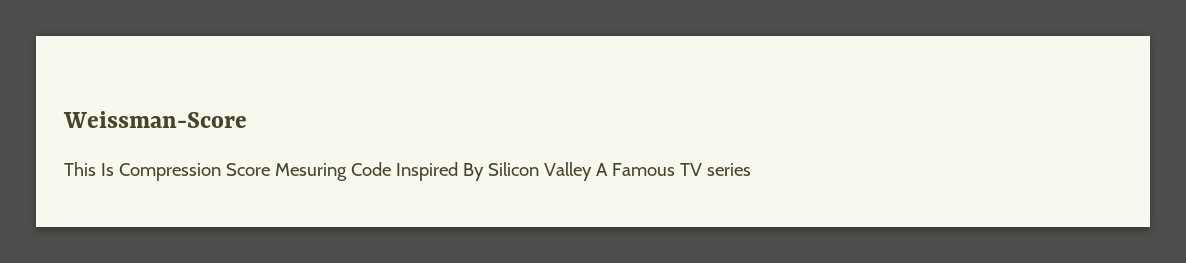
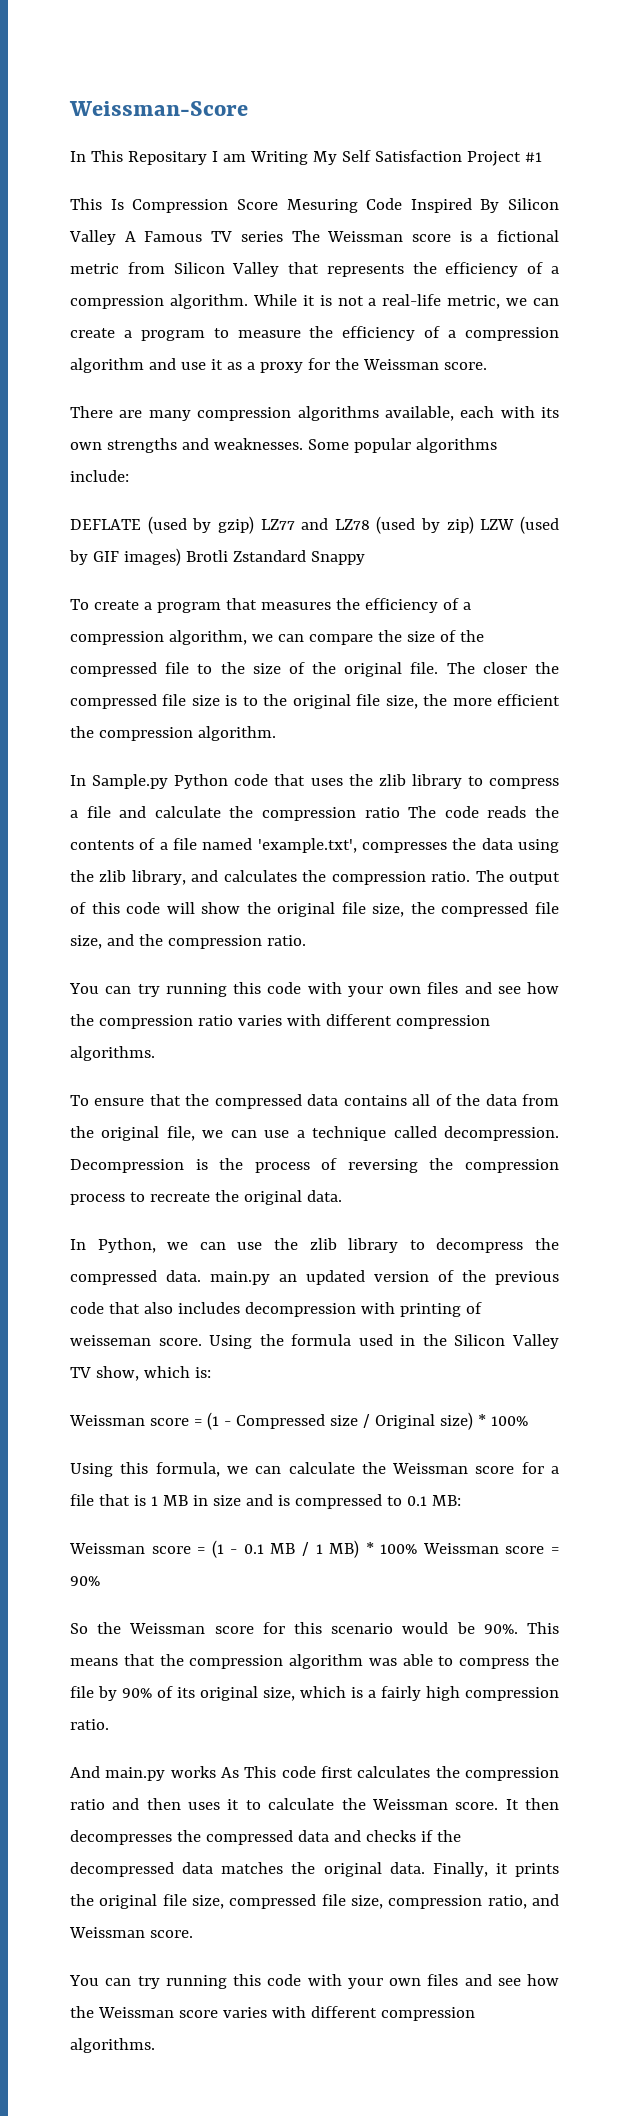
+ In This Repositary I am Writing My Self Satisfaction Project #1
- This Is Compression Score Mesuring Code Inspired By Silicon Valley A Famous TV series
+ This Is Compression Score Mesuring Code Inspired By Silicon Valley A Famous TV series The Weissman score is a fictional metric from Silicon Valley that represents the efficiency of a compression algorithm. While it is not a real-life metric, we can create a program to measure the efficiency of a compression algorithm and use it as a proxy for the Weissman score.
+ There are many compression algorithms available, each with its own strengths and weaknesses. Some popular algorithms include:
+ DEFLATE (used by gzip) LZ77 and LZ78 (used by zip) LZW (used by GIF images) Brotli Zstandard Snappy
+ To create a program that measures the efficiency of a compression algorithm, we can compare the size of the compressed file to the size of the original file. The closer the compressed file size is to the original file size, the more efficient the compression algorithm.
+ In Sample.py Python code that uses the zlib library to compress a file and calculate the compression ratio The code reads the contents of a file named 'example.txt', compresses the data using the zlib library, and calculates the compression ratio. The output of this code will show the original file size, the compressed file size, and the compression ratio.
+ You can try running this code with your own files and see how the compression ratio varies with different compression algorithms.
+ To ensure that the compressed data contains all of the data from the original file, we can use a technique called decompression. Decompression is the process of reversing the compression process to recreate the original data.
+ In Python, we can use the zlib library to decompress the compressed data. main.py an updated version of the previous code that also includes decompression with printing of weisseman score. Using the formula used in the Silicon Valley TV show, which is:
+ Weissman score = (1 - Compressed size / Original size) * 100%
+ Using this formula, we can calculate the Weissman score for a file that is 1 MB in size and is compressed to 0.1 MB:
+ Weissman score = (1 - 0.1 MB / 1 MB) * 100% Weissman score = 90%
+ So the Weissman score for this scenario would be 90%. This means that the compression algorithm was able to compress the file by 90% of its original size, which is a fairly high compression ratio.
+ And main.py works As This code first calculates the compression ratio and then uses it to calculate the Weissman score. It then decompresses the compressed data and checks if the decompressed data matches the original data. Finally, it prints the original file size, compressed file size, compression ratio, and Weissman score.
+ You can try running this code with your own files and see how the Weissman score varies with different compression algorithms.

